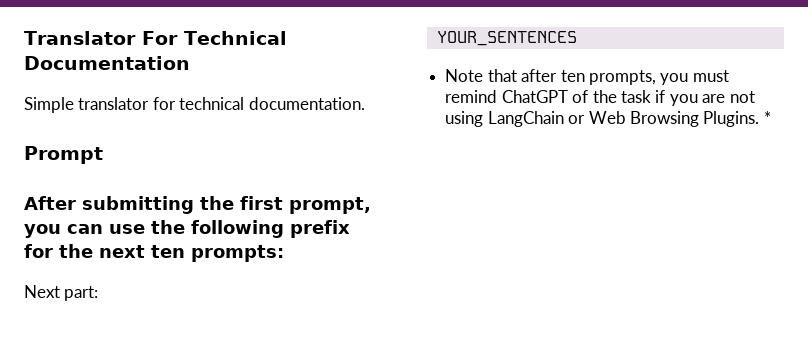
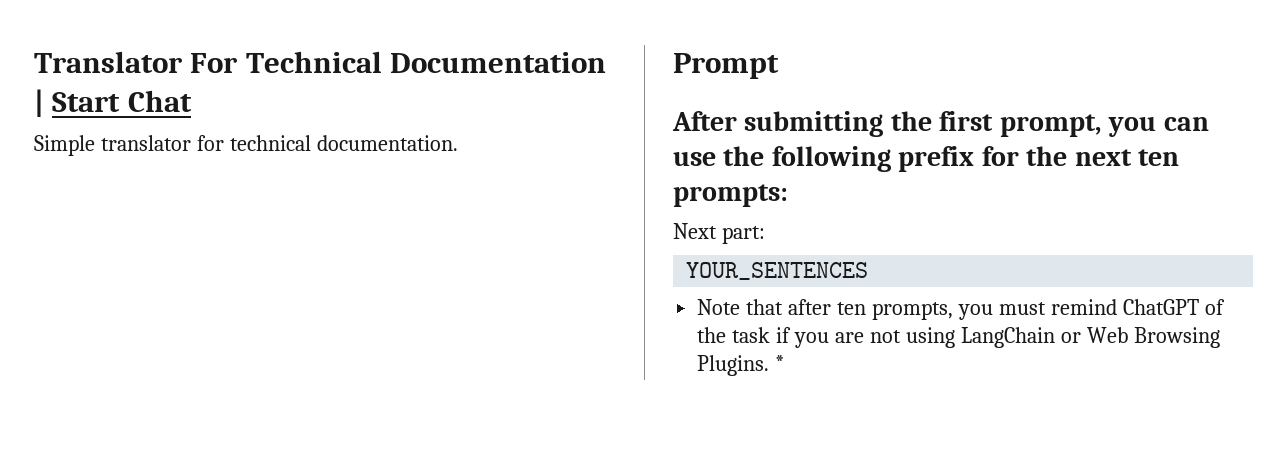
- Translator For Technical Documentation
+ Translator For Technical Documentation | Start Chat

